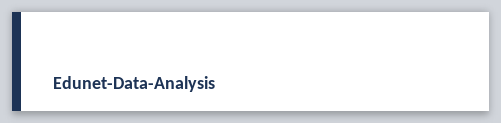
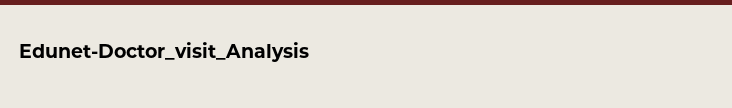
- Edunet-Data-Analysis
+ Edunet-Doctor_visit_Analysis

